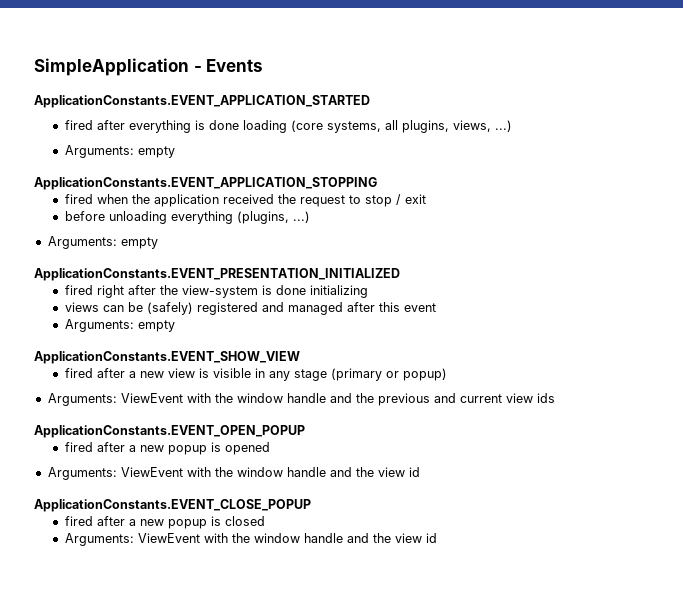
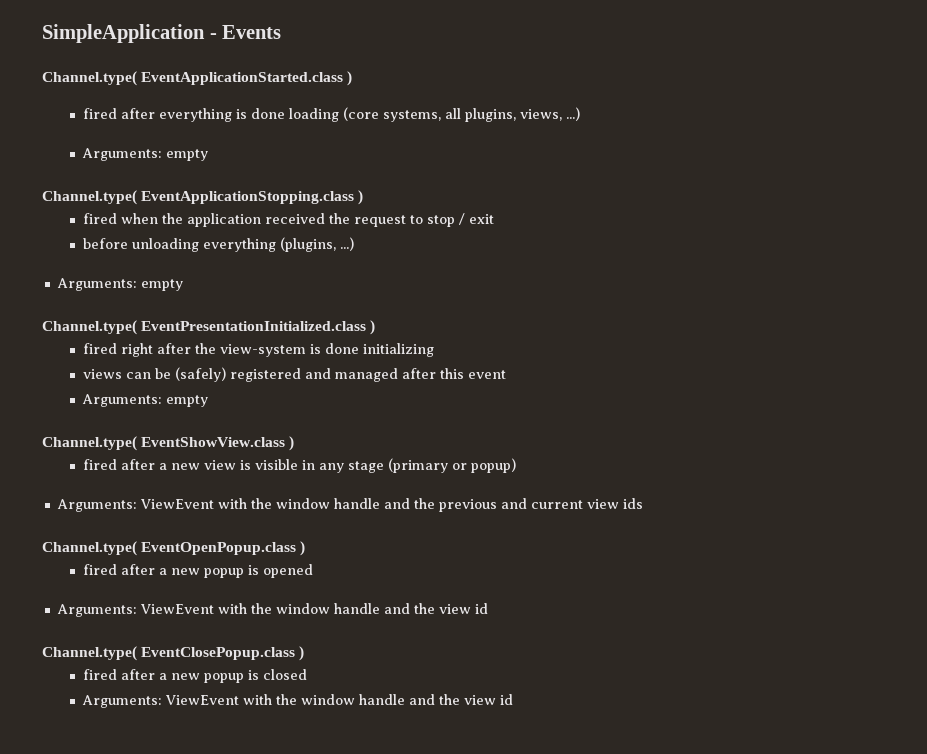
- ApplicationConstants.EVENT_APPLICATION_STARTED
+ Channel.type( EventApplicationStarted.class )
- ApplicationConstants.EVENT_APPLICATION_STOPPING
+ Channel.type( EventApplicationStopping.class )
- ApplicationConstants.EVENT_PRESENTATION_INITIALIZED
+ Channel.type( EventPresentationInitialized.class )
- ApplicationConstants.EVENT_SHOW_VIEW
+ Channel.type( EventShowView.class )
- ApplicationConstants.EVENT_OPEN_POPUP
+ Channel.type( EventOpenPopup.class )
- ApplicationConstants.EVENT_CLOSE_POPUP
+ Channel.type( EventClosePopup.class )

